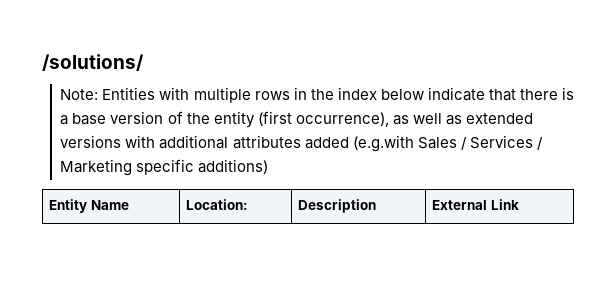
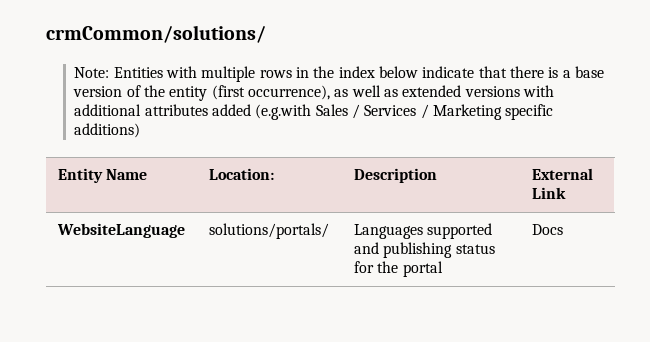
- /solutions/
+ crmCommon/solutions/
+ WebsiteLanguage | solutions/portals/ | Languages supported and publishing status for the portal | Docs

